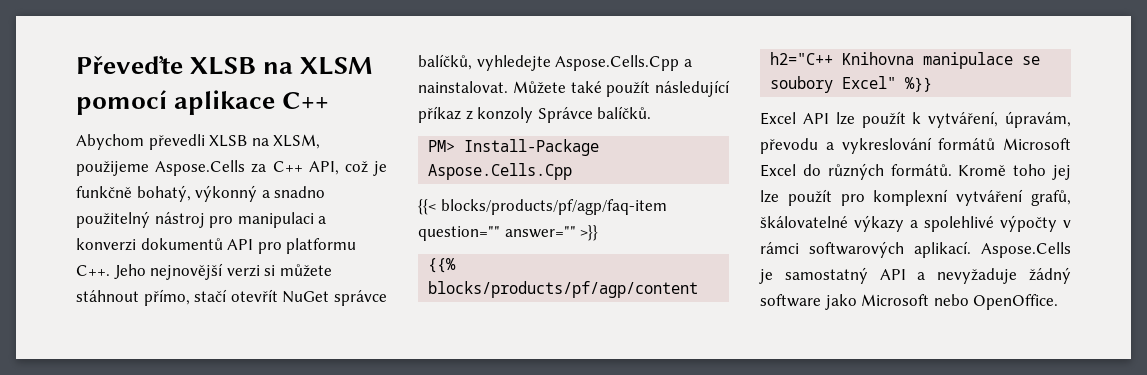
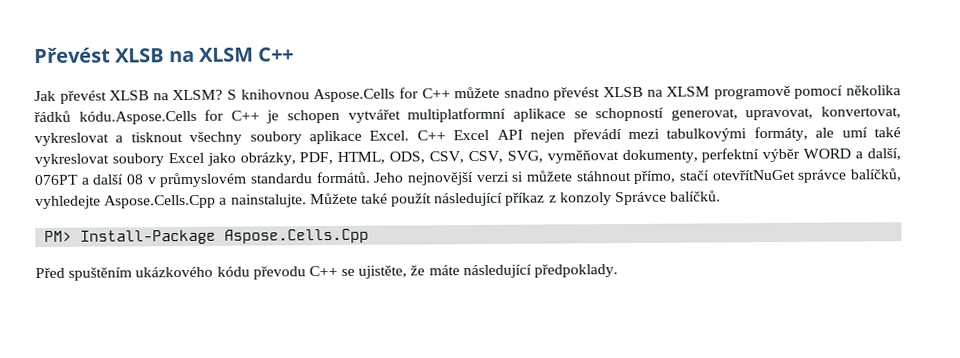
- Převeďte XLSB na XLSM pomocí aplikace C++
+ Převést XLSB na XLSM C++
- Abychom převedli XLSB na XLSM, použijeme Aspose.Cells za C++ API, což je funkčně bohatý, výkonný a snadno použitelný nástroj pro manipulaci a konverzi dokumentů API pro platformu C++. Jeho nejnovější verzi si můžete stáhnout přímo, stačí otevřít NuGet správce balíčků, vyhledejte Aspose.Cells.Cpp a nainstalovat.
+ Jak převést XLSB na XLSM? S knihovnou Aspose.Cells for C++ můžete snadno převést XLSB na XLSM programově pomocí několika řádků kódu.Aspose.Cells for C++ je schopen vytvářet multiplatformní aplikace se schopností generovat, upravovat, konvertovat, vykreslovat a tisknout všechny soubory aplikace Excel. C++ Excel API nejen převádí mezi tabulkovými formáty, ale umí také vykreslovat soubory Excel jako obrázky, PDF, HTML, ODS, CSV, CSV, SVG, vyměňovat dokumenty, perfektní výběr WORD a další, 076PT a další 08 v průmyslovém standardu formátů. Jeho nejnovější verzi si můžete stáhnout přímo, stačí otevřítNuGet správce balíčků, vyhledejte Aspose.Cells.Cpp a nainstalujte.
- {{< blocks/products/pf/agp/faq-item question="" answer="" >}}
- {{% blocks/products/pf/agp/content h2="C++ Knihovna manipulace se soubory Excel" %}}
- Excel API lze použít k vytváření, úpravám, převodu a vykreslování formátů Microsoft Excel do různých formátů. Kromě toho jej lze použít pro komplexní vytváření grafů, škálovatelné výkazy a spolehlivé výpočty v rámci softwarových aplikací. Aspose.Cells je samostatný API a nevyžaduje žádný software jako Microsoft nebo OpenOffice.
+ Před spuštěním ukázkového kódu převodu C++ se ujistěte, že máte následující předpoklady.

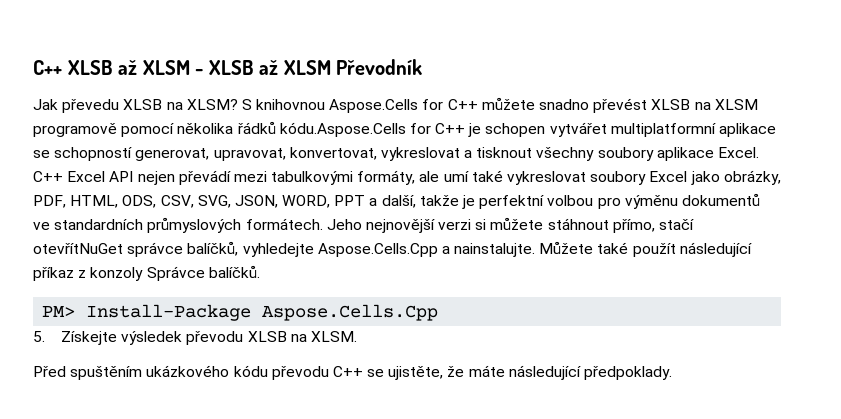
- Převést XLSB na XLSM C++
+ C++ XLSB až XLSM - XLSB až XLSM Převodník
- Jak převést XLSB na XLSM?
+ Jak převedu XLSB na XLSM?
- C++ Excel API nejen převádí mezi tabulkovými formáty, ale umí také vykreslovat soubory Excel jako obrázky, PDF, HTML, ODS, CSV, CSV, SVG, vyměňovat dokumenty, perfektní výběr WORD a další, 076PT a další 08 v průmyslovém standardu formátů.
+ C++ Excel API nejen převádí mezi tabulkovými formáty, ale umí také vykreslovat soubory Excel jako obrázky, PDF, HTML, ODS, CSV, SVG, JSON, WORD, PPT a další, takže je perfektní volbou pro výměnu dokumentů ve standardních průmyslových formátech.
+ 5. Získejte výsledek převodu XLSB na XLSM.

